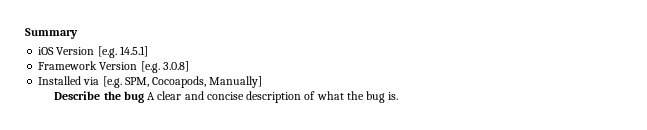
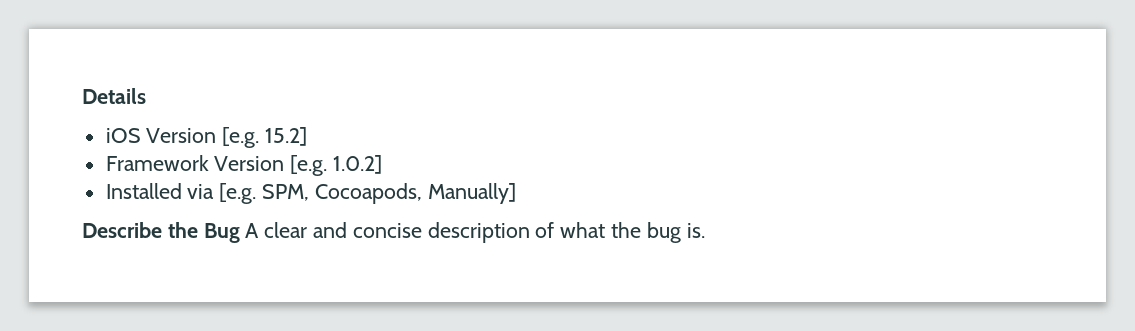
- Summary
+ Details
- iOS Version [e.g. 14.5.1]
+ iOS Version [e.g. 15.2]
- Framework Version [e.g. 3.0.8]
+ Framework Version [e.g. 1.0.2]
- Describe the bug A clear and concise description of what the bug is.
+ Describe the Bug A clear and concise description of what the bug is.

